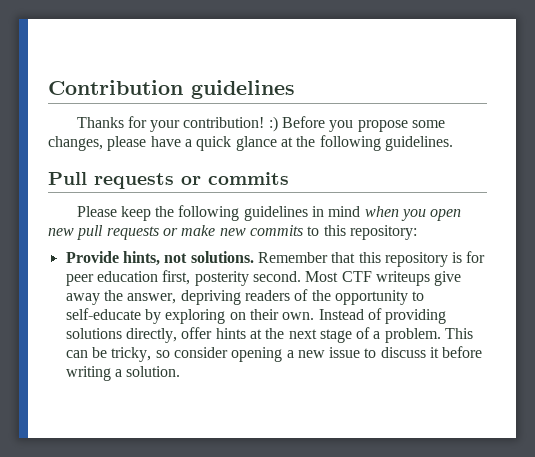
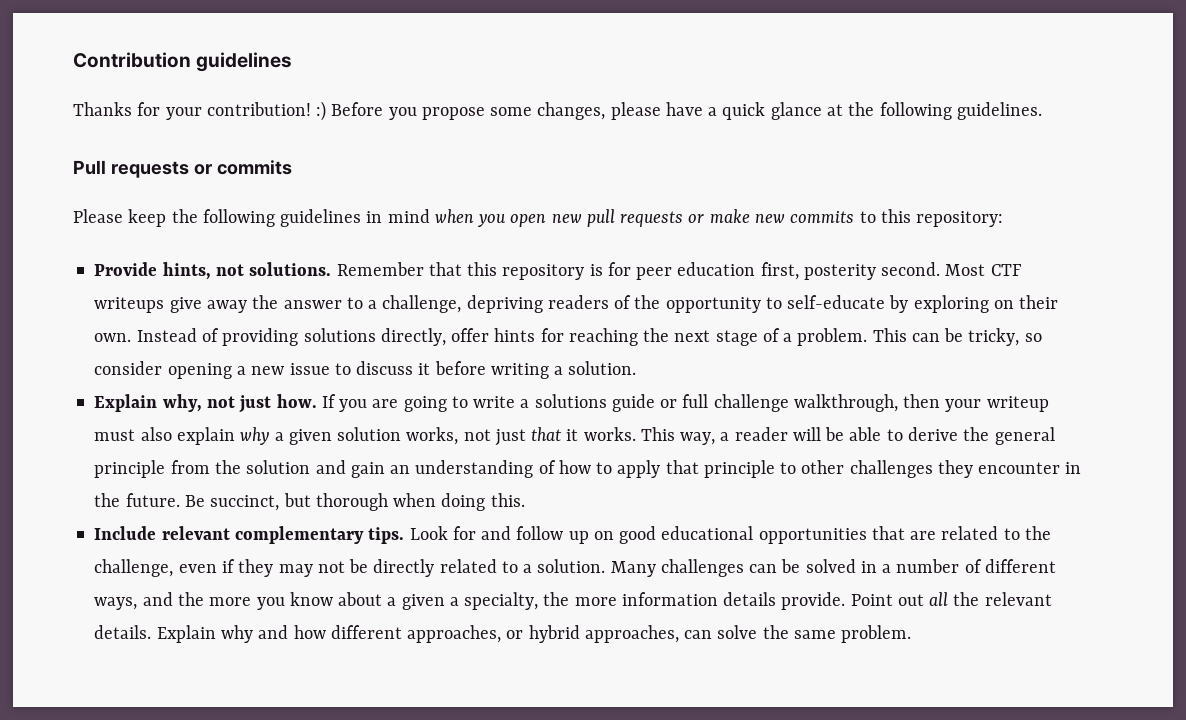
- Most CTF writeups give away the answer, depriving readers of the opportunity to self-educate by exploring on their own.
+ Most CTF writeups give away the answer to a challenge, depriving readers of the opportunity to self-educate by exploring on their own.
- Instead of providing solutions directly, offer hints at the next stage of a problem.
+ Instead of providing solutions directly, offer hints for reaching the next stage of a problem.
+ Explain why, not just how. If you are going to write a solutions guide or full challenge walkthrough, then your writeup must also explain why a given solution works, not just that it works. This way, a reader will be able to derive the general principle from the solution and gain an understanding of how to apply that principle to other challenges they encounter in the future. Be succinct, but thorough when doing this.
+ Include relevant complementary tips. Look for and follow up on good educational opportunities that are related to the challenge, even if they may not be directly related to a solution. Many challenges can be solved in a number of different ways, and the more you know about a given a specialty, the more information details provide. Point out all the relevant details. Explain why and how different approaches, or hybrid approaches, can solve the same problem.

